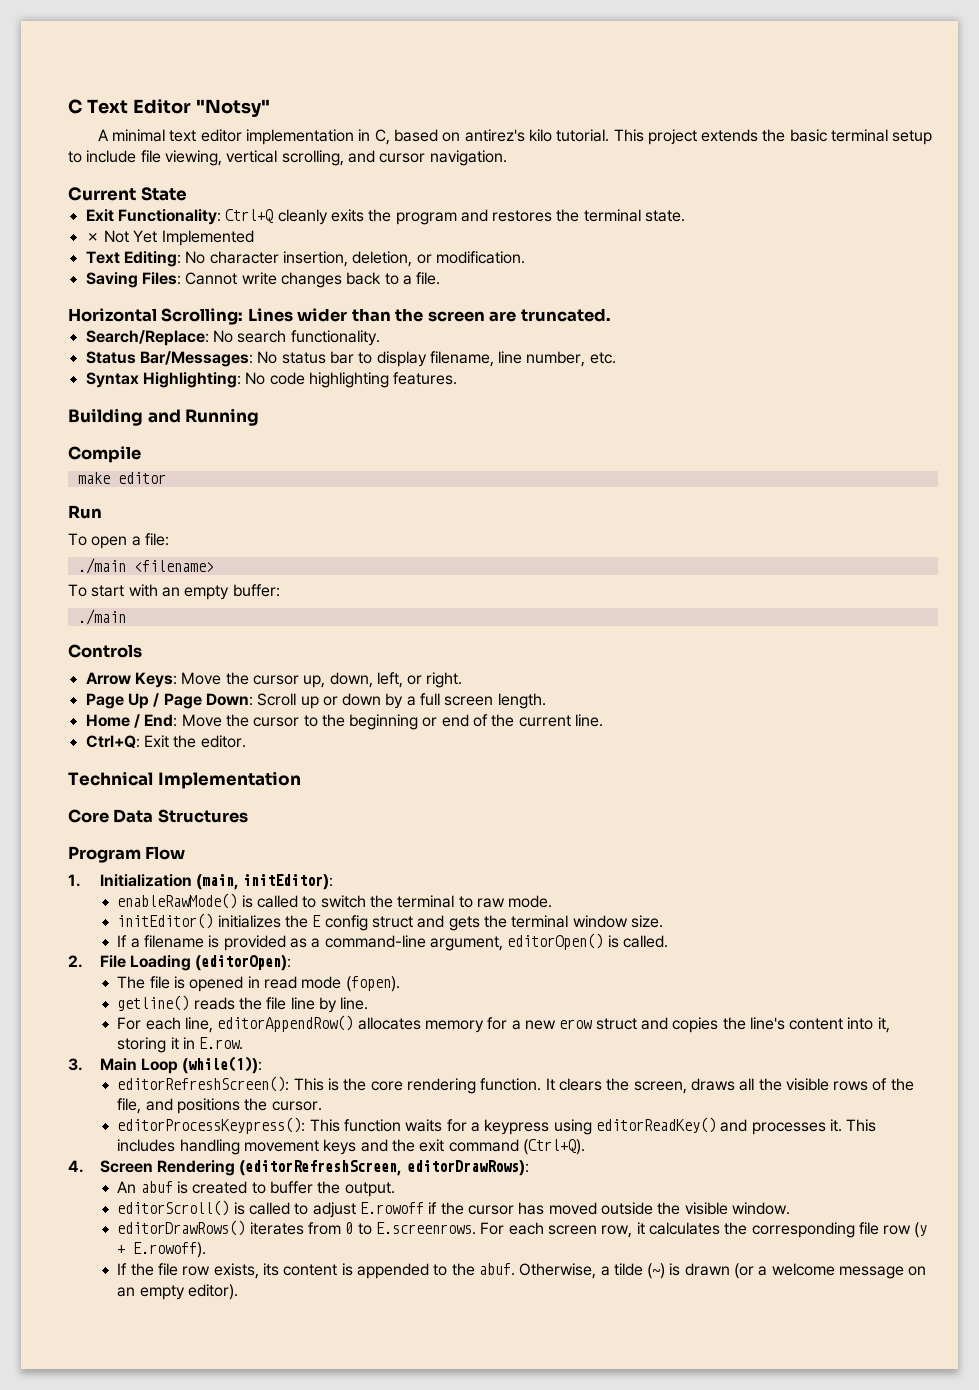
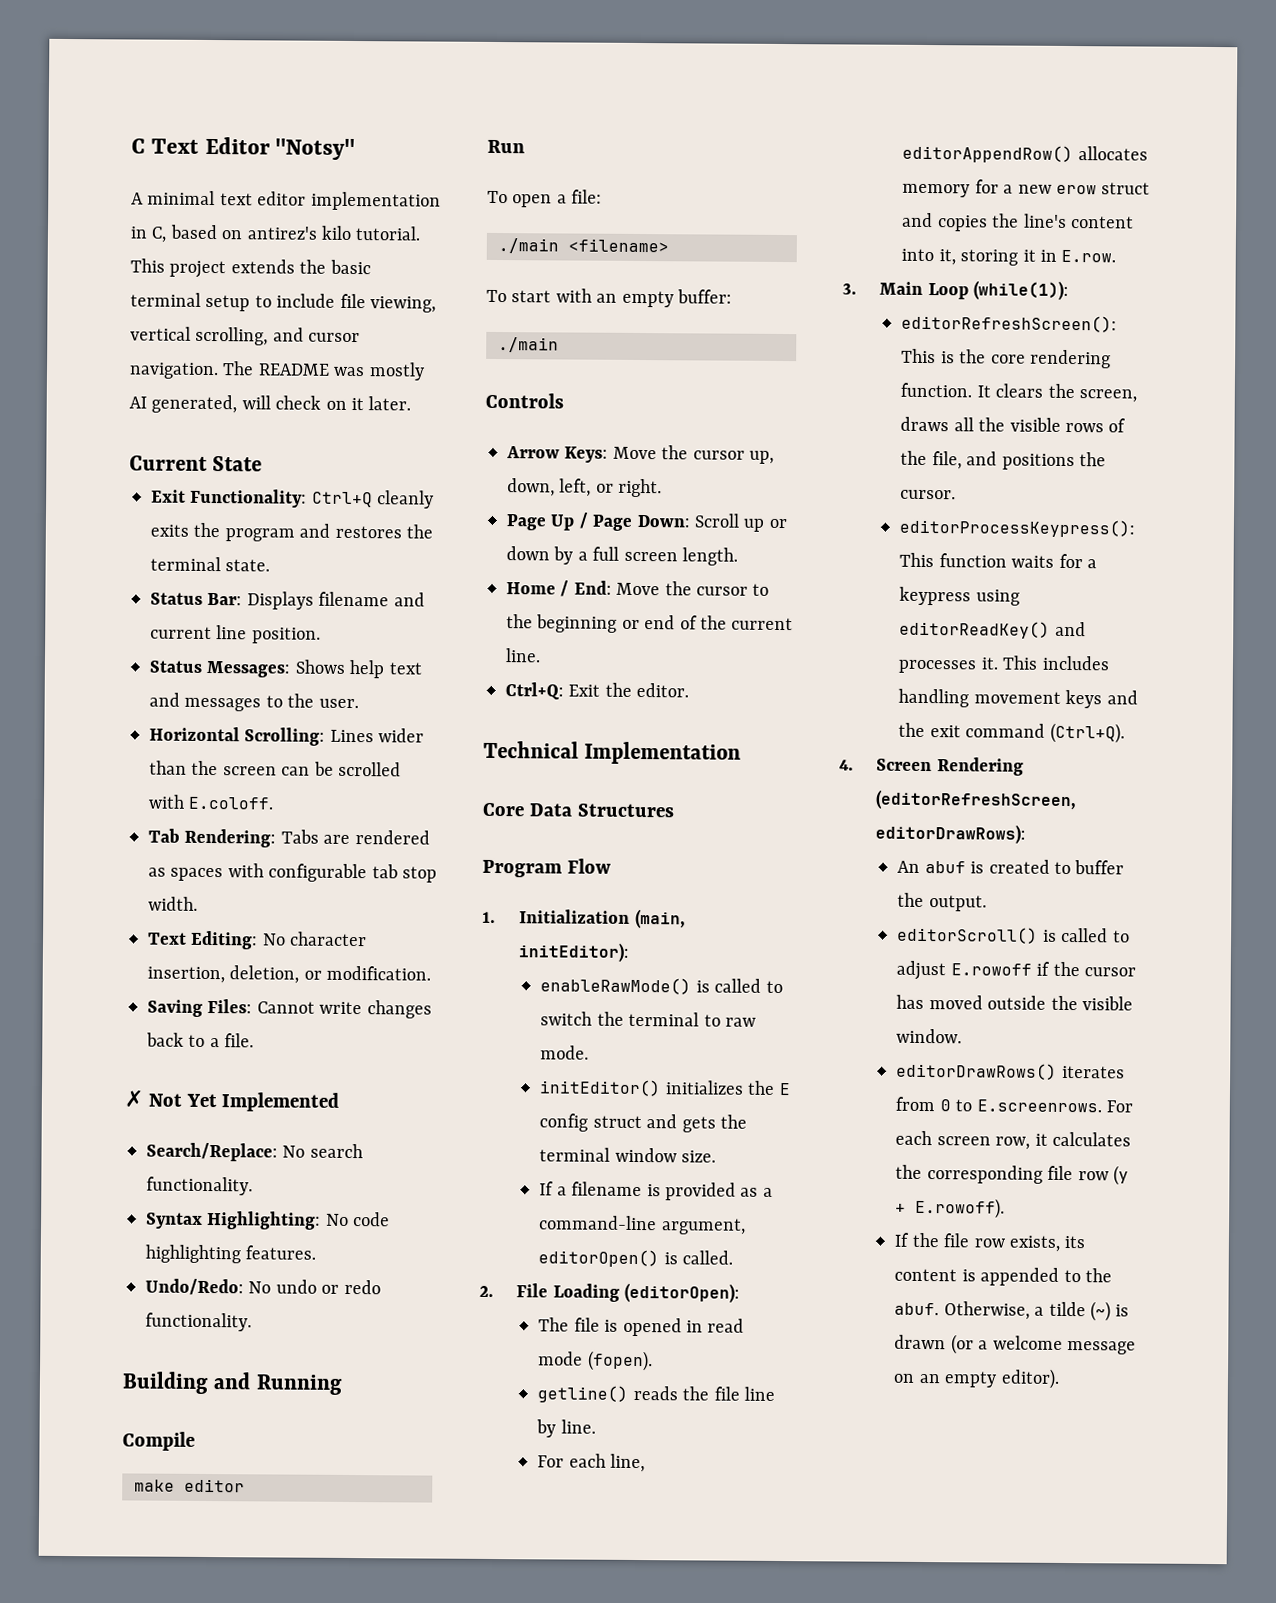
+ The README was mostly AI generated, will check on it later.
- ✗ Not Yet Implemented
+ Status Bar: Displays filename and current line position.
+ Status Messages: Shows help text and messages to the user.
+ Horizontal Scrolling: Lines wider than the screen can be scrolled with E.coloff.
+ Tab Rendering: Tabs are rendered as spaces with configurable tab stop width.
- Horizontal Scrolling: Lines wider than the screen are truncated.
+ ✗ Not Yet Implemented
  Search/Replace: No search functionality.
- Status Bar/Messages: No status bar to display filename, line number, etc.
+ Undo/Redo: No undo or redo functionality.

